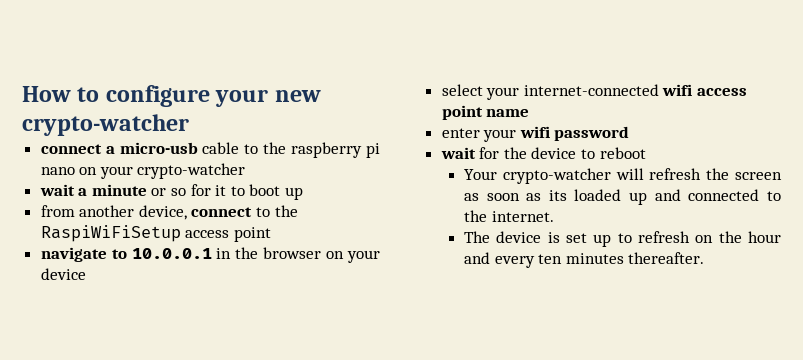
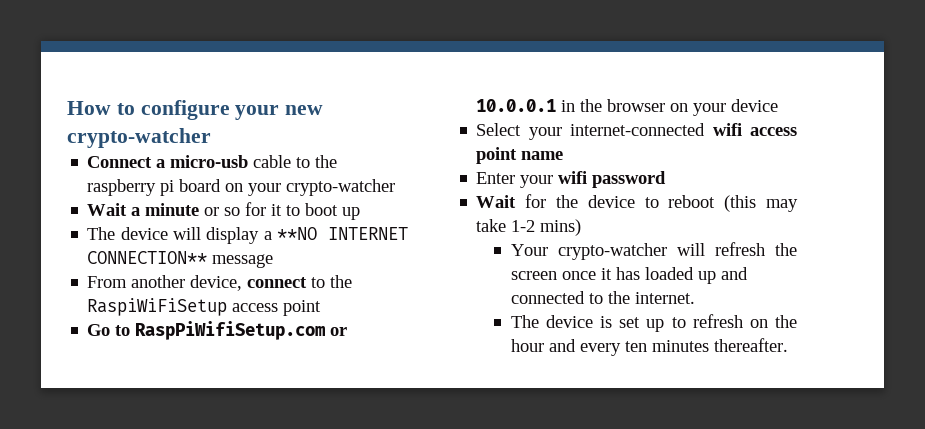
- connect a micro-usb cable to the raspberry pi nano on your crypto-watcher
+ Connect a micro-usb cable to the raspberry pi board on your crypto-watcher
- wait a minute or so for it to boot up
+ Wait a minute or so for it to boot up
- from another device, connect to the RaspiWiFiSetup access point
+ The device will display a **NO INTERNET CONNECTION** message
+ From another device, connect to the RaspiWiFiSetup access point
- navigate to 10.0.0.1 in the browser on your device
+ Go to RaspPiWifiSetup.com or 10.0.0.1 in the browser on your device
- select your internet-connected wifi access point name
+ Select your internet-connected wifi access point name
- enter your wifi password
+ Enter your wifi password
- wait for the device to reboot
+ Wait for the device to reboot (this may take 1-2 mins)
- Your crypto-watcher will refresh the screen as soon as its loaded up and connected to the internet.
+ Your crypto-watcher will refresh the screen once it has loaded up and connected to the internet.

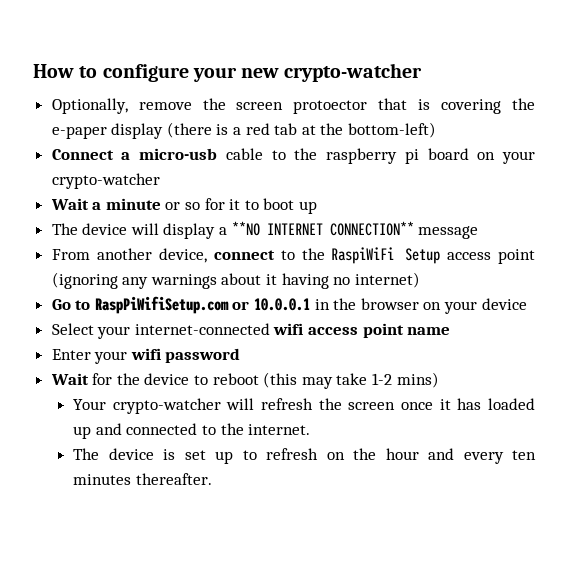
+ Optionally, remove the screen protoector that is covering the e-paper display (there is a red tab at the bottom-left)
- From another device, connect to the RaspiWiFiSetup access point
+ From another device, connect to the RaspiWiFi Setup access point (ignoring any warnings about it having no internet)

